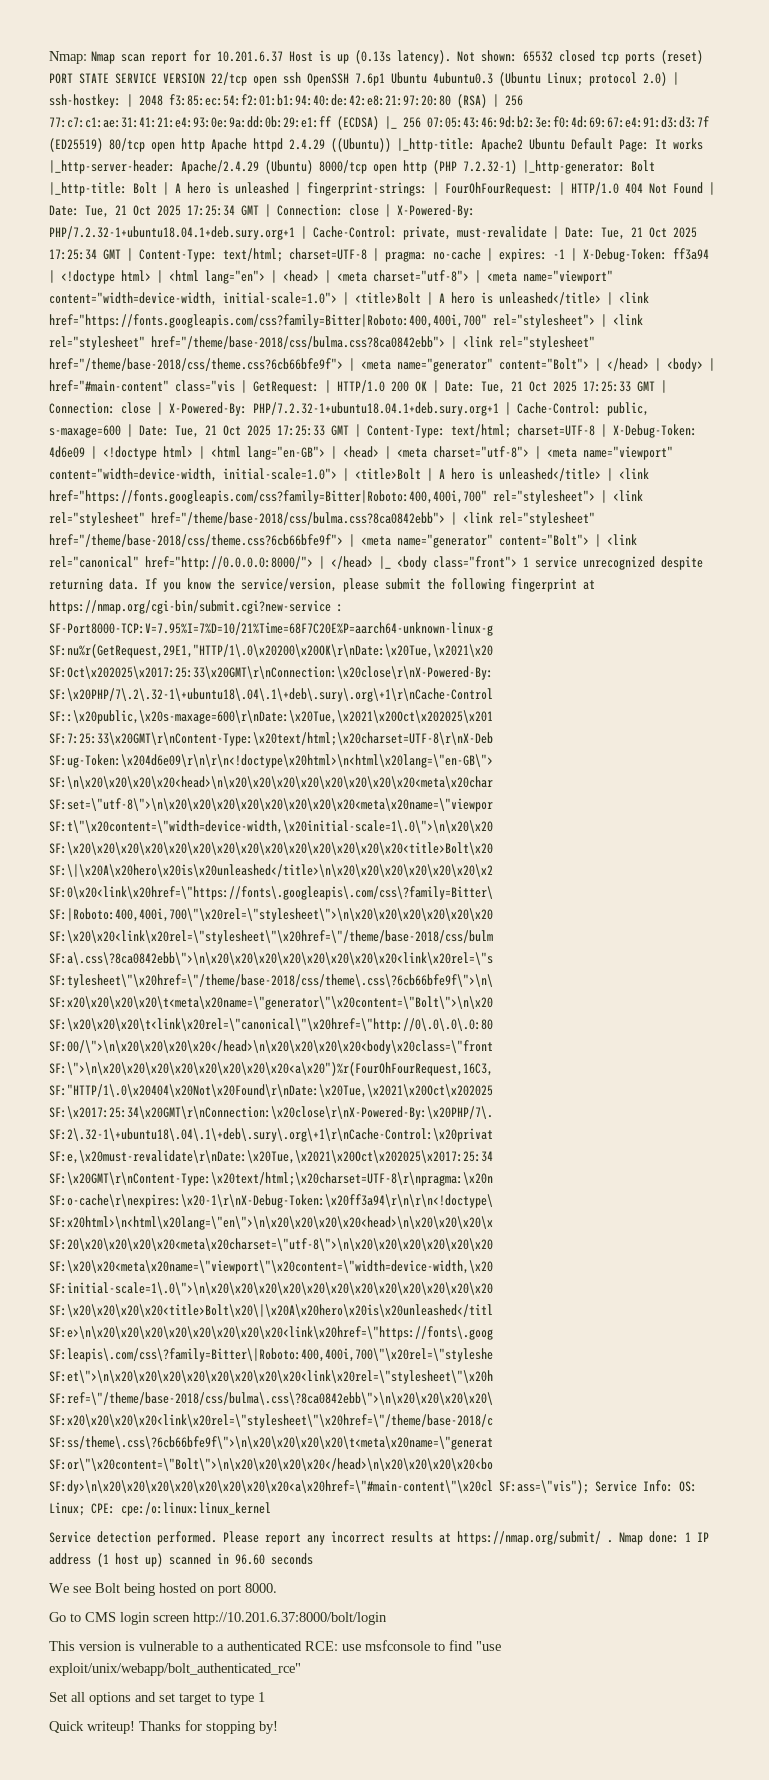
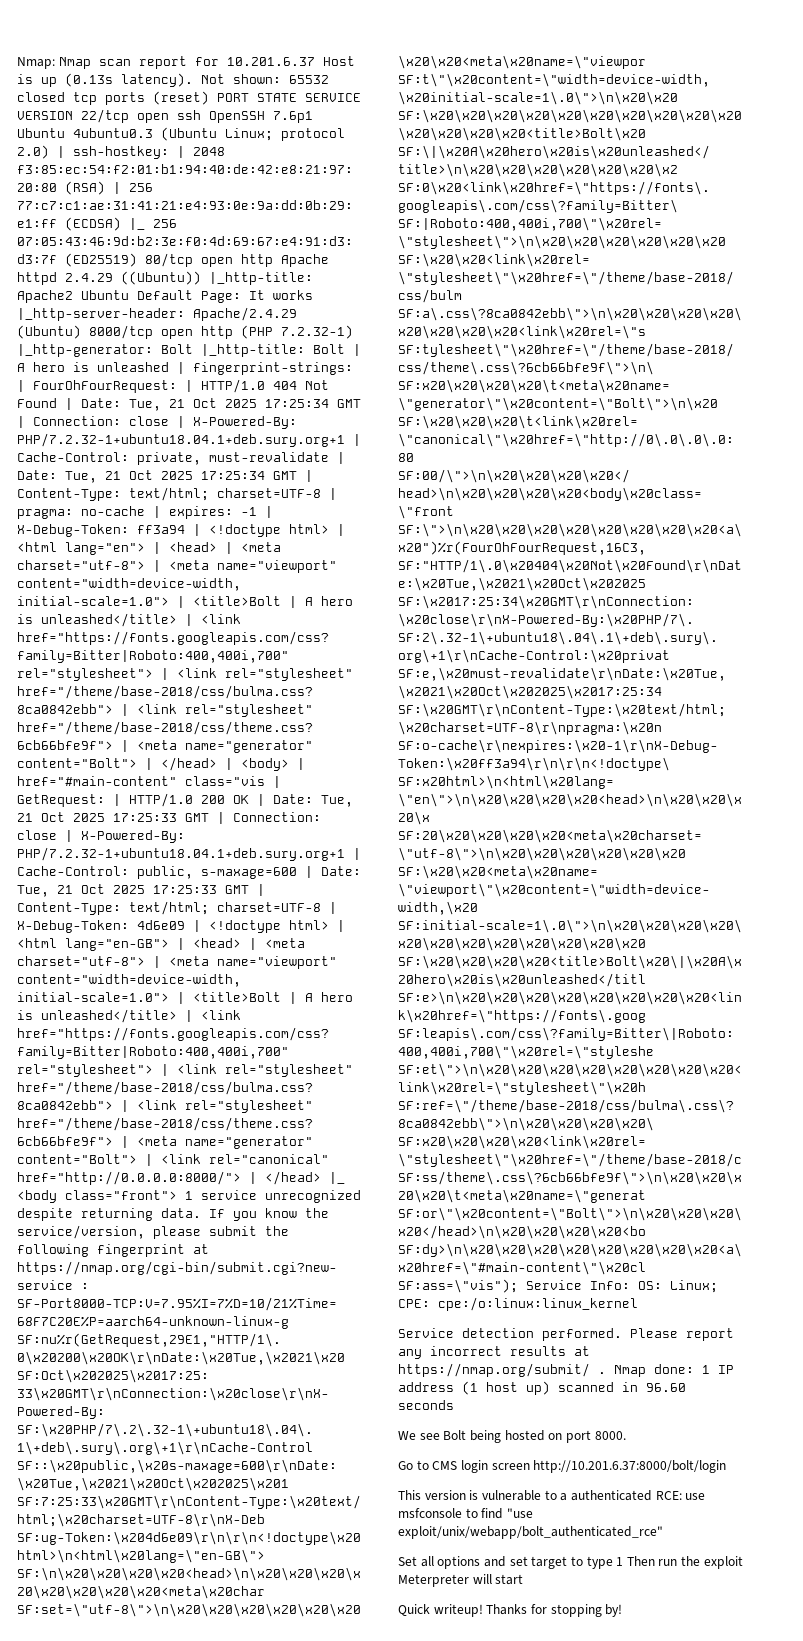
- Set all options and set target to type 1
+ Set all options and set target to type 1 Then run the exploit Meterpreter will start

